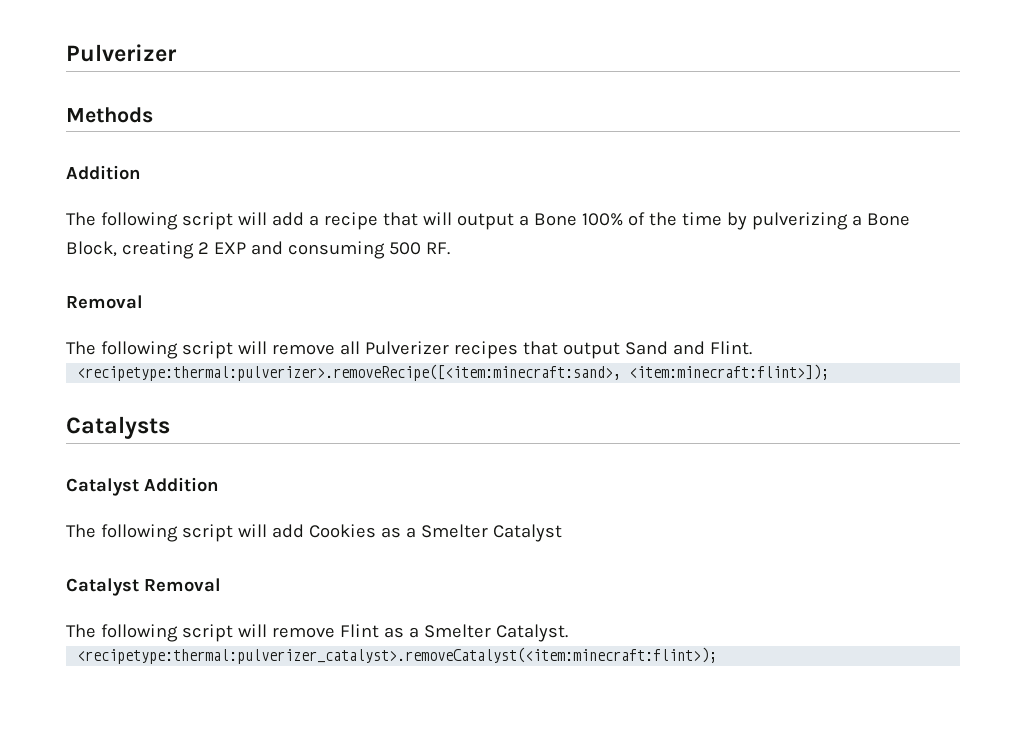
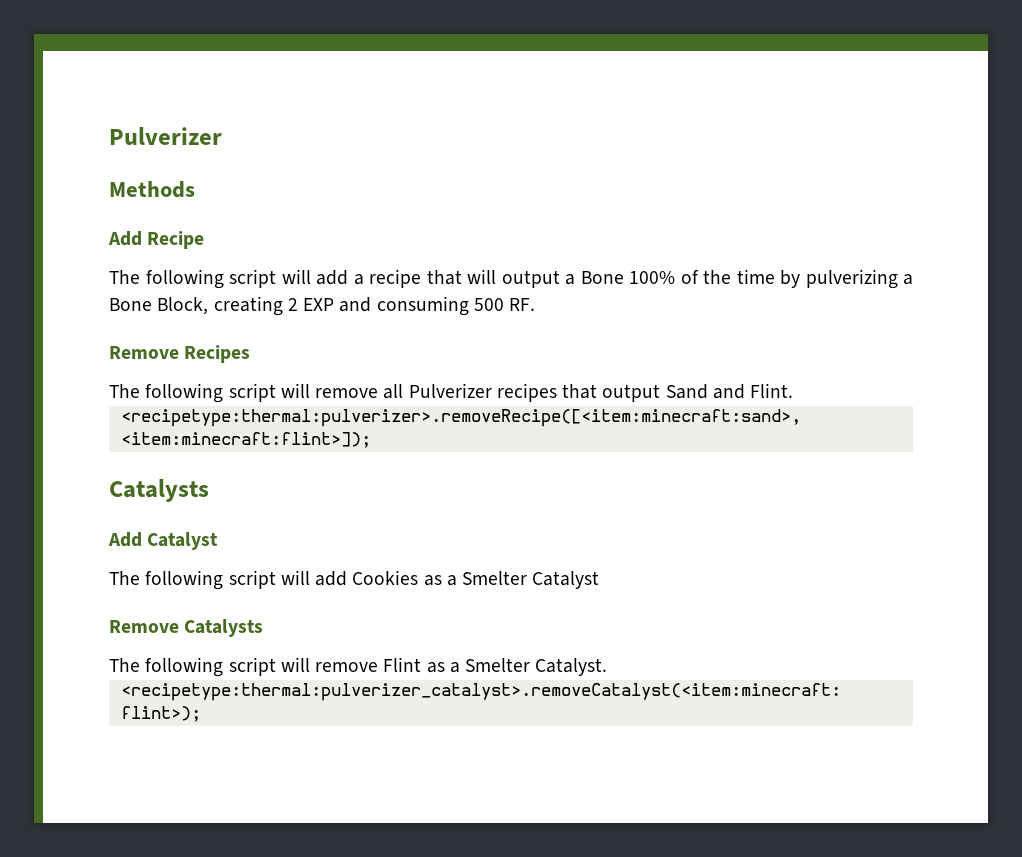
  Methods
- Addition
+ Add Recipe
  The following script will add a recipe that will output a Bone 100% of the time by pulverizing a Bone Block, creating 2 EXP and consuming 500 RF.
- Removal
+ Remove Recipes
- Catalyst Addition
+ Add Catalyst
- Catalyst Removal
+ Remove Catalysts

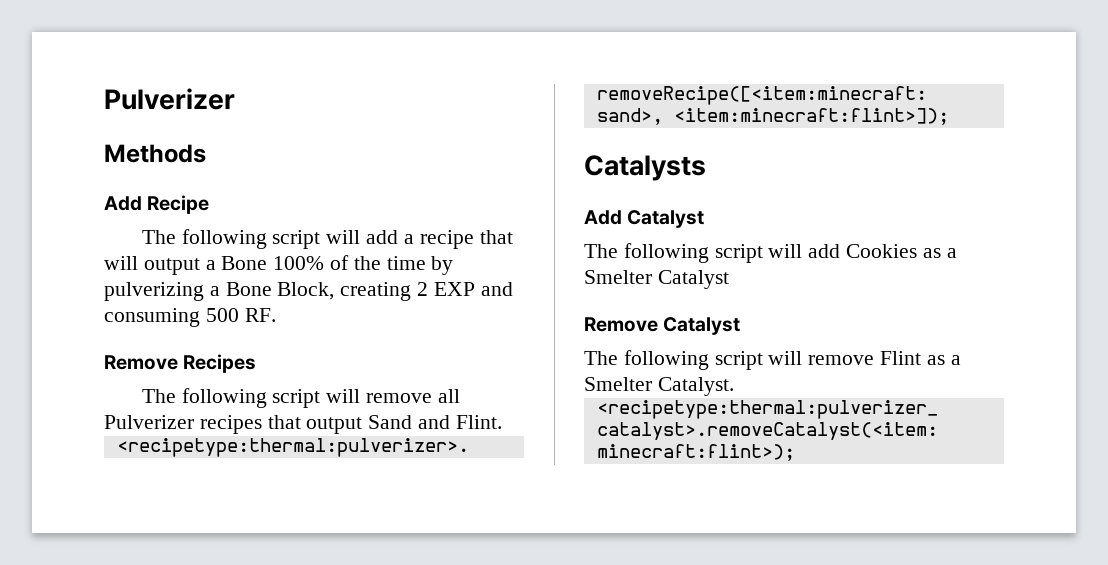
- Remove Catalysts
+ Remove Catalyst

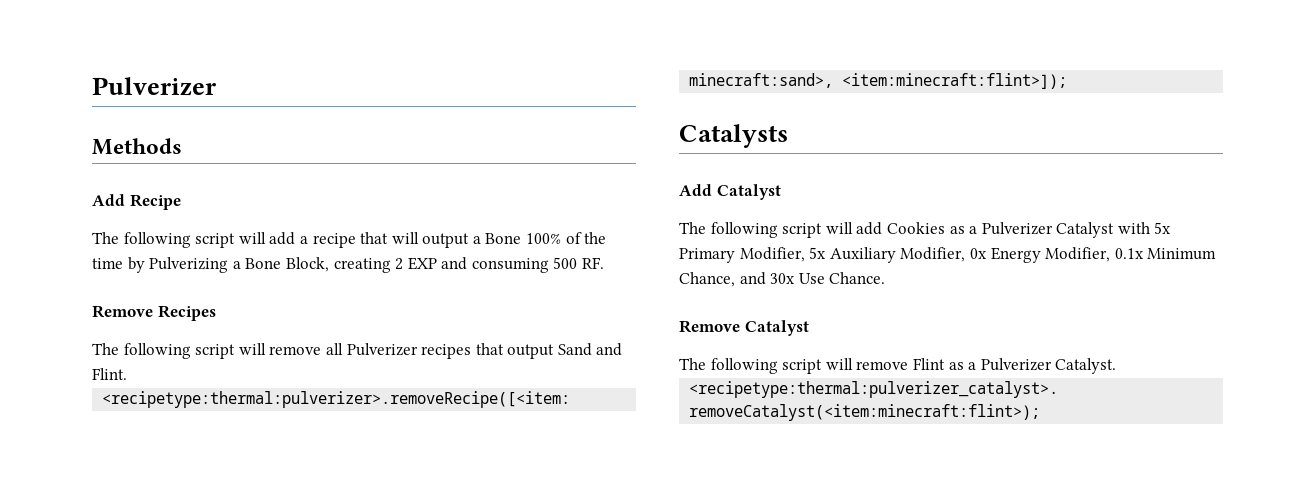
- The following script will add a recipe that will output a Bone 100% of the time by pulverizing a Bone Block, creating 2 EXP and consuming 500 RF.
+ The following script will add a recipe that will output a Bone 100% of the time by Pulverizing a Bone Block, creating 2 EXP and consuming 500 RF.
- The following script will add Cookies as a Smelter Catalyst
+ The following script will add Cookies as a Pulverizer Catalyst with 5x Primary Modifier, 5x Auxiliary Modifier, 0x Energy Modifier, 0.1x Minimum Chance, and 30x Use Chance.
- The following script will remove Flint as a Smelter Catalyst.
+ The following script will remove Flint as a Pulverizer Catalyst.

